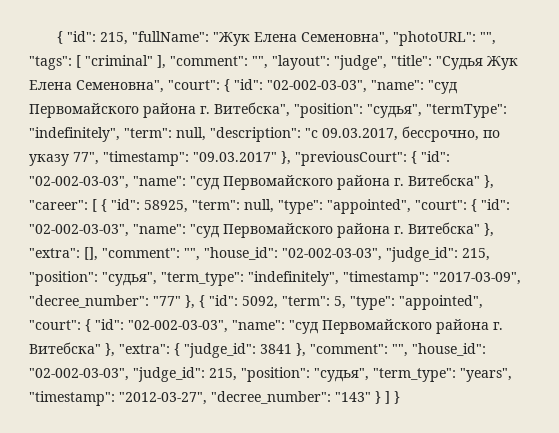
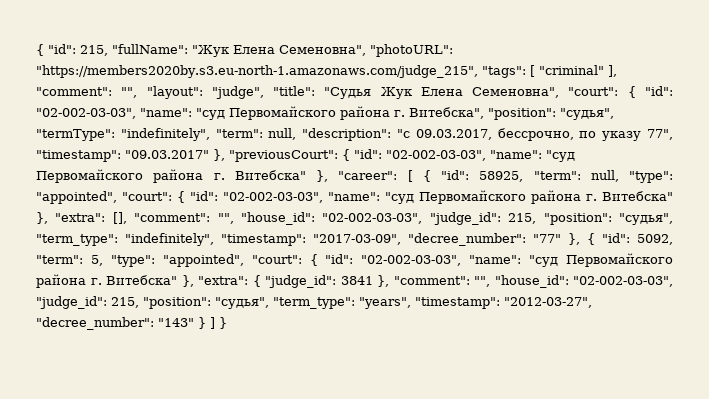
- "", "tags":
+ "https://members2020by.s3.eu-north-1.amazonaws.com/judge_215", "tags":

